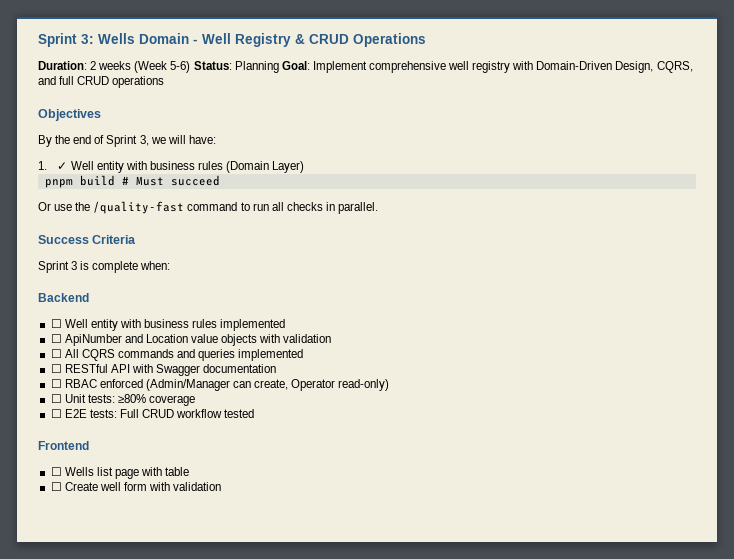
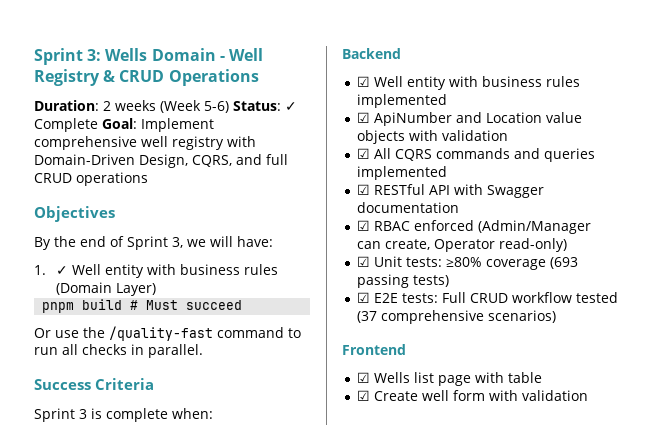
- Duration: 2 weeks (Week 5-6) Status: Planning Goal: Implement comprehensive well registry with Domain-Driven Design, CQRS, and full CRUD operations
+ Duration: 2 weeks (Week 5-6) Status: ✓ Complete Goal: Implement comprehensive well registry with Domain-Driven Design, CQRS, and full CRUD operations
- ☐ Well entity with business rules implemented
+ ☑ Well entity with business rules implemented
- ☐ ApiNumber and Location value objects with validation
+ ☑ ApiNumber and Location value objects with validation
- ☐ All CQRS commands and queries implemented
+ ☑ All CQRS commands and queries implemented
- ☐ RESTful API with Swagger documentation
+ ☑ RESTful API with Swagger documentation
- ☐ RBAC enforced (Admin/Manager can create, Operator read-only)
+ ☑ RBAC enforced (Admin/Manager can create, Operator read-only)
- ☐ Unit tests: ≥80% coverage
- ☐ E2E tests: Full CRUD workflow tested
+ ☑ Unit tests: ≥80% coverage (693 passing tests)
+ ☑ E2E tests: Full CRUD workflow tested (37 comprehensive scenarios)
- ☐ Wells list page with table
+ ☑ Wells list page with table
- ☐ Create well form with validation
+ ☑ Create well form with validation

